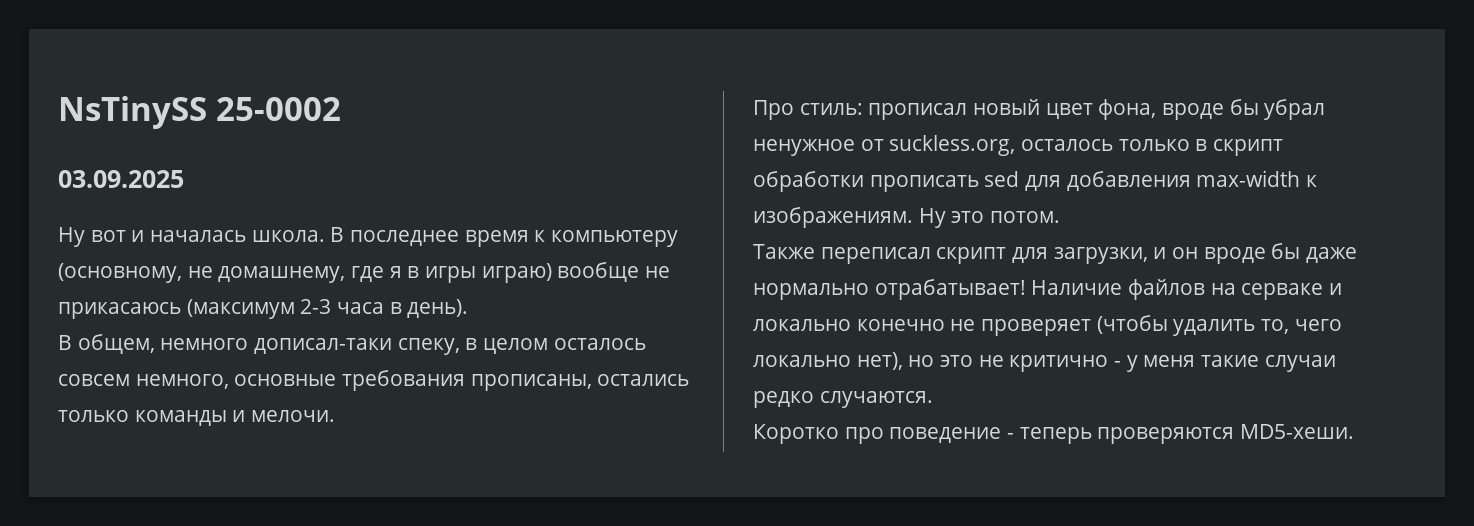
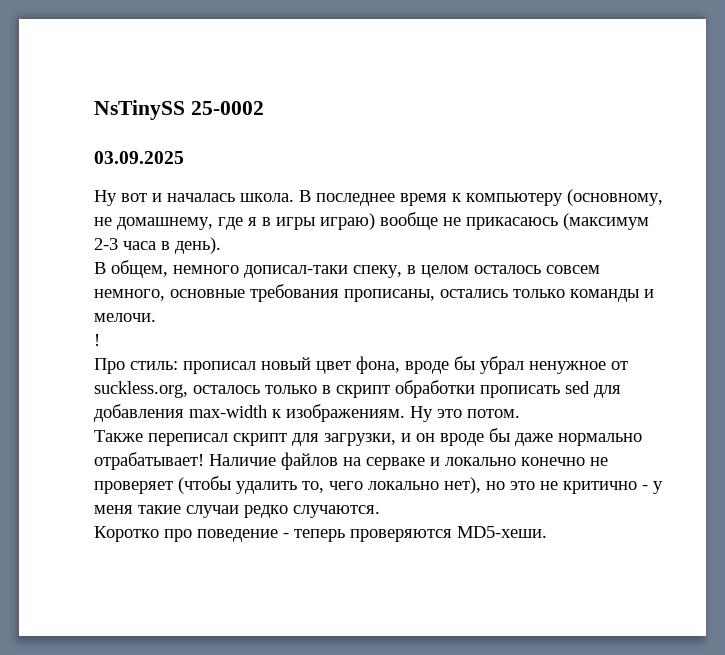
+ !

